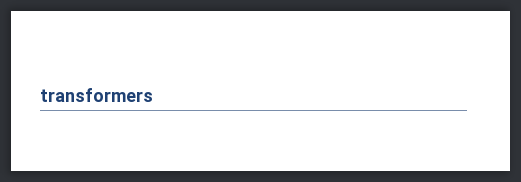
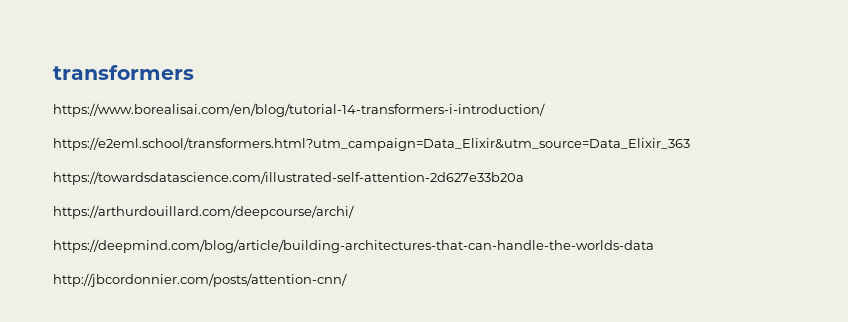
+ https://www.borealisai.com/en/blog/tutorial-14-transformers-i-introduction/
+ https://e2eml.school/transformers.html?utm_campaign=Data_Elixir&utm_source=Data_Elixir_363
+ https://towardsdatascience.com/illustrated-self-attention-2d627e33b20a
+ https://arthurdouillard.com/deepcourse/archi/
+ https://deepmind.com/blog/article/building-architectures-that-can-handle-the-worlds-data
+ http://jbcordonnier.com/posts/attention-cnn/

